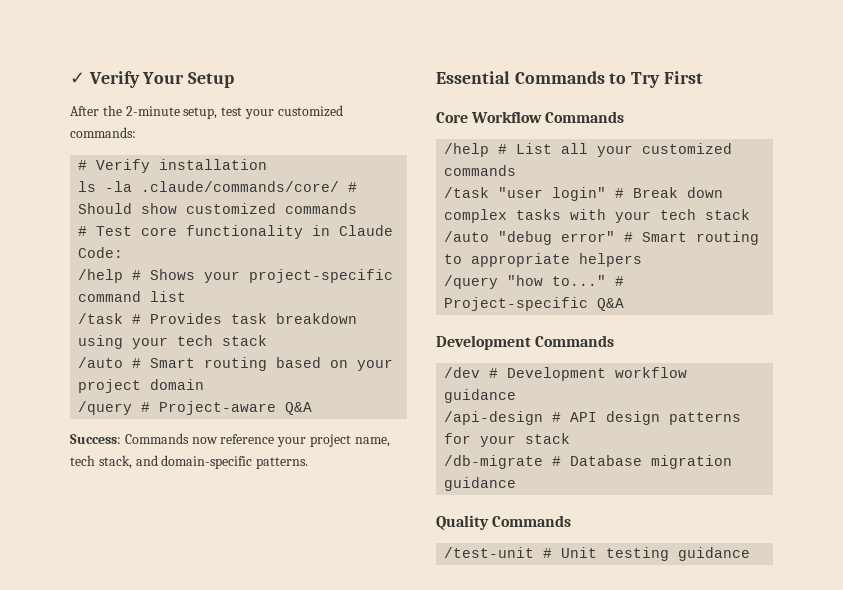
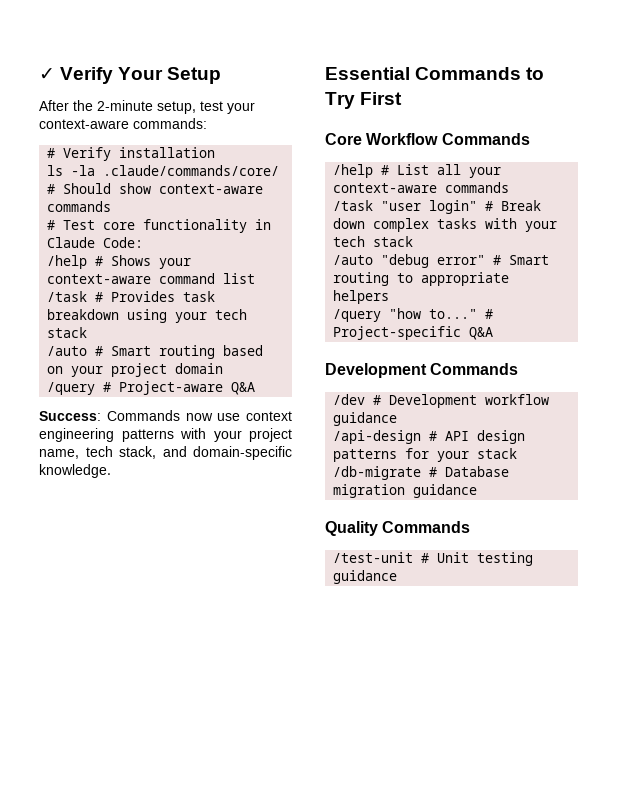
- After the 2-minute setup, test your customized commands:
+ After the 2-minute setup, test your context-aware commands:
- ls -la .claude/commands/core/ # Should show customized commands
+ ls -la .claude/commands/core/ # Should show context-aware commands
- /help # Shows your project-specific command list
+ /help # Shows your context-aware command list
- Success: Commands now reference your project name, tech stack, and domain-specific patterns.
+ Success: Commands now use context engineering patterns with your project name, tech stack, and domain-specific knowledge.
- /help # List all your customized commands
+ /help # List all your context-aware commands

